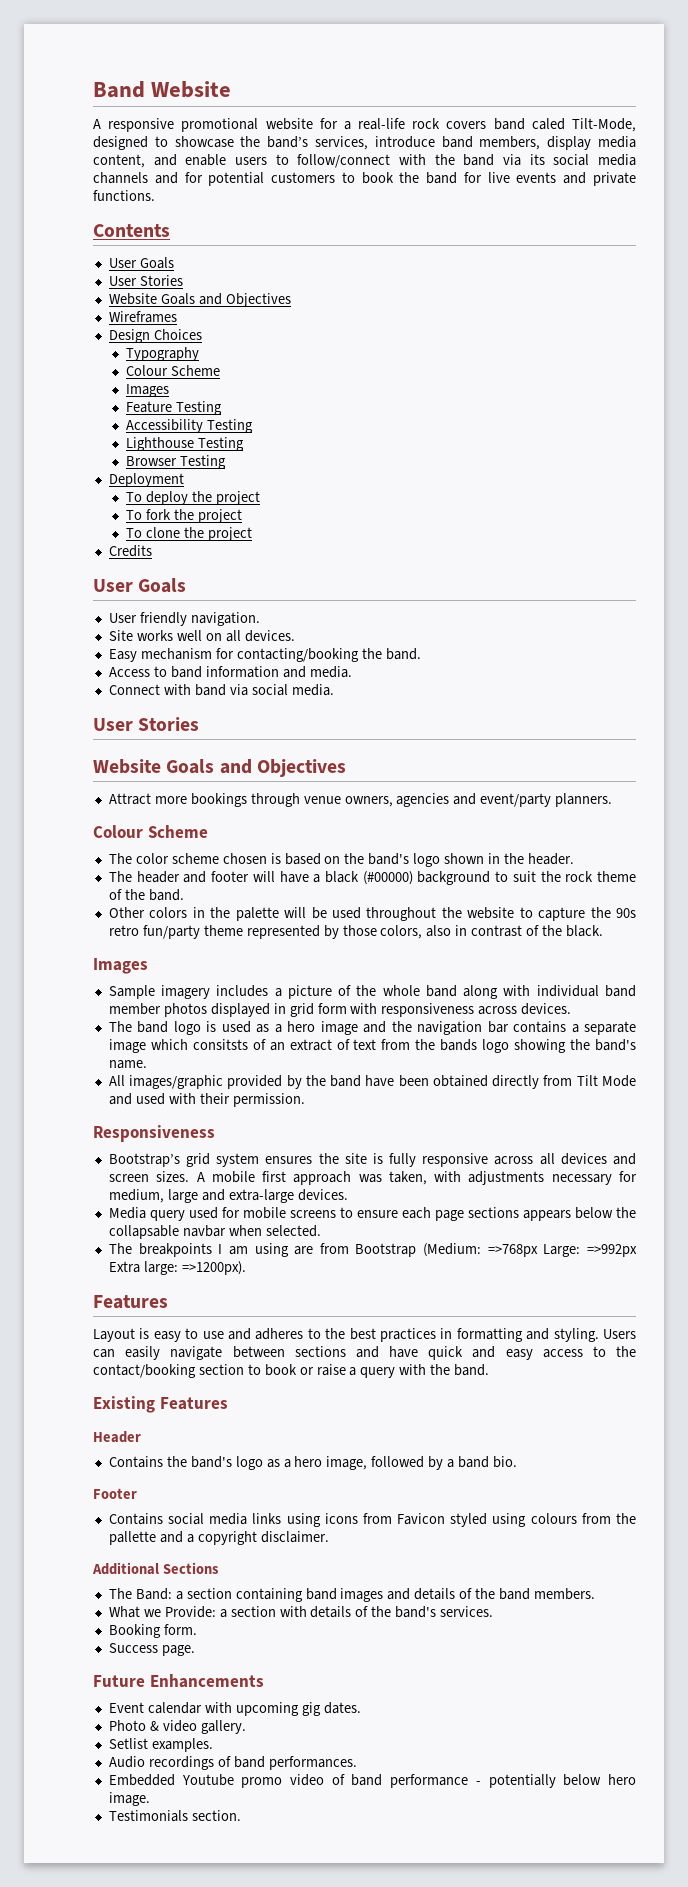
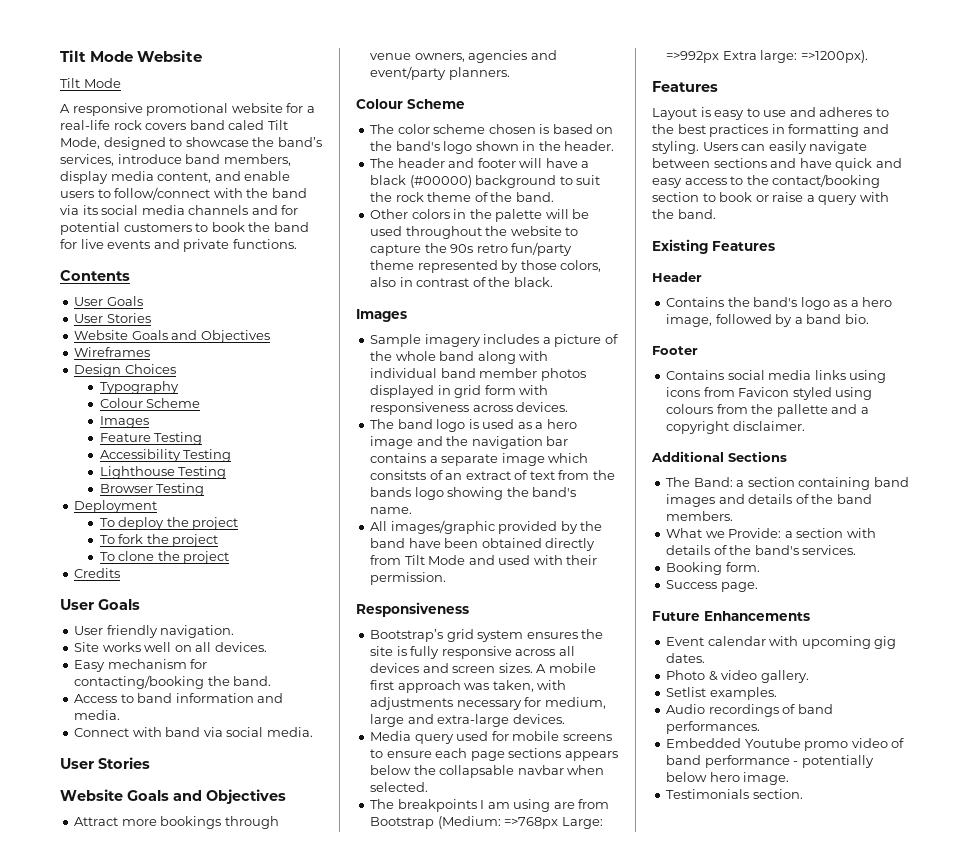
- Band Website
+ Tilt Mode Website
+ Tilt Mode
- A responsive promotional website for a real-life rock covers band caled Tilt-Mode, designed to showcase the band’s services, introduce band members, display media content, and enable users to follow/connect with the band via its social media channels and for potential customers to book the band for live events and private functions.
+ A responsive promotional website for a real-life rock covers band caled Tilt Mode, designed to showcase the band’s services, introduce band members, display media content, and enable users to follow/connect with the band via its social media channels and for potential customers to book the band for live events and private functions.

